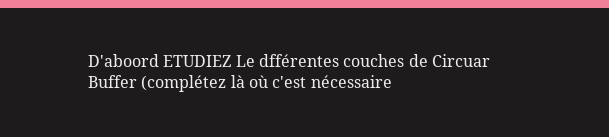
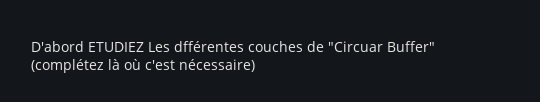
- D'aboord ETUDIEZ Le dfférentes couches de Circuar Buffer (complétez là où c'est nécessaire
+ D'abord ETUDIEZ Les dfférentes couches de "Circuar Buffer" (complétez là où c'est nécessaire)

